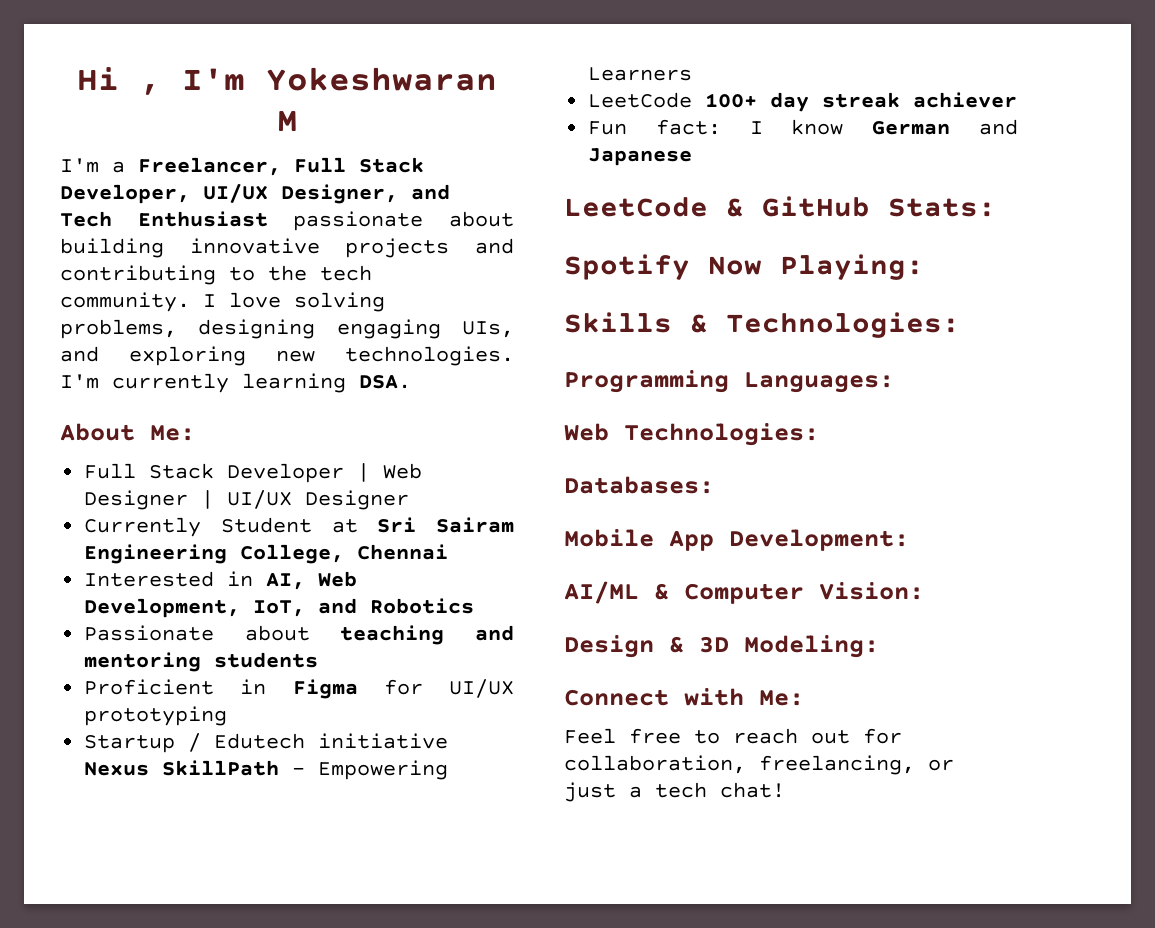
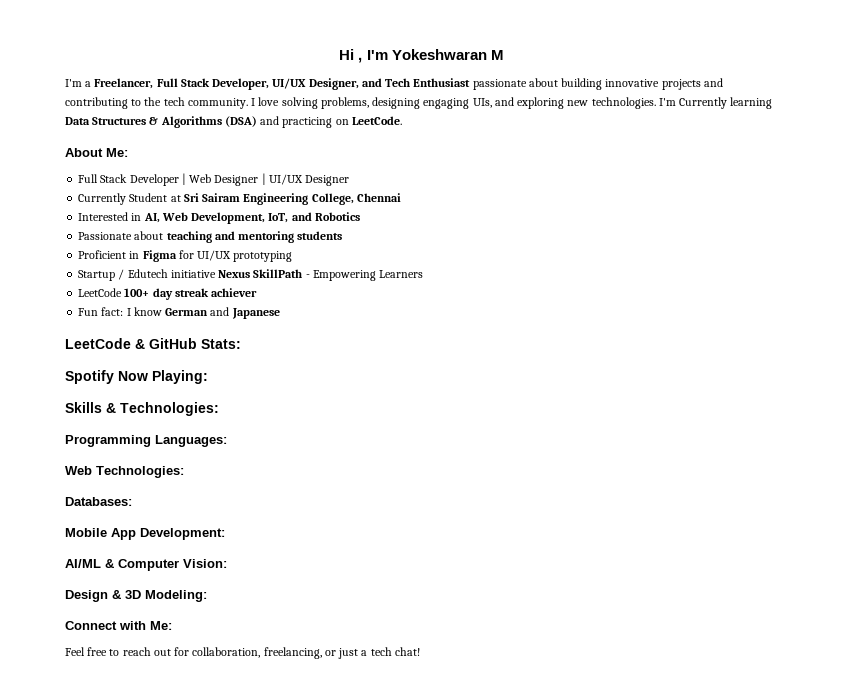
- I'm currently learning DSA.
+ I'm Currently learning Data Structures & Algorithms (DSA) and practicing on LeetCode.

